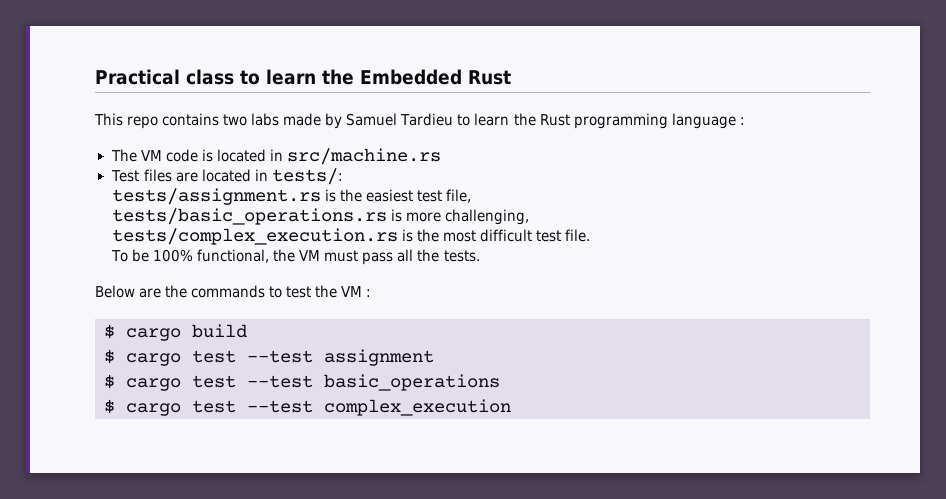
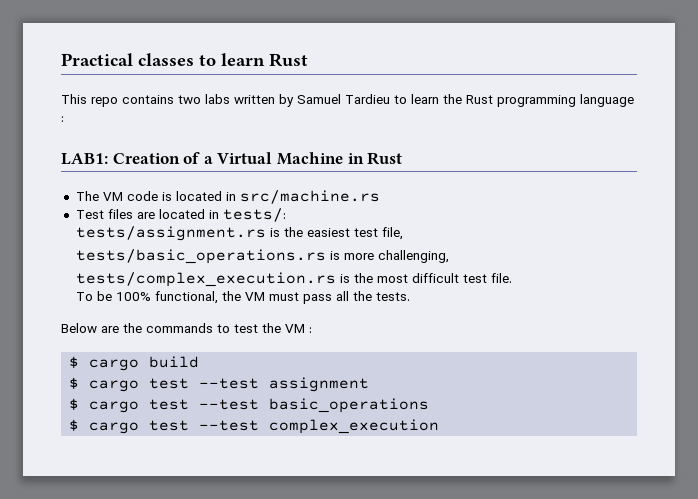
- Practical class to learn the Embedded Rust
+ Practical classes to learn Rust
- This repo contains two labs made by Samuel Tardieu to learn the Rust programming language :
+ This repo contains two labs written by Samuel Tardieu to learn the Rust programming language :
+ LAB1: Creation of a Virtual Machine in Rust

